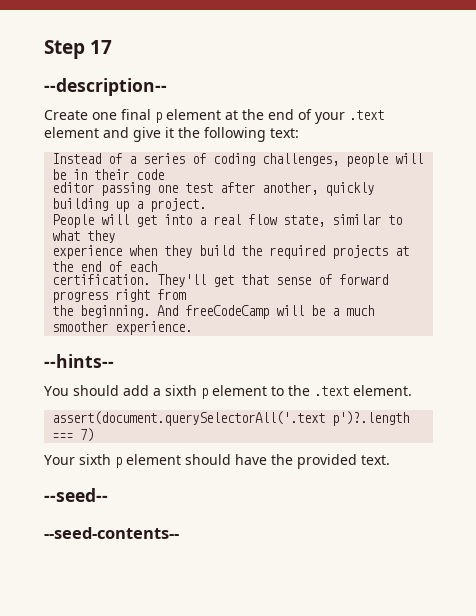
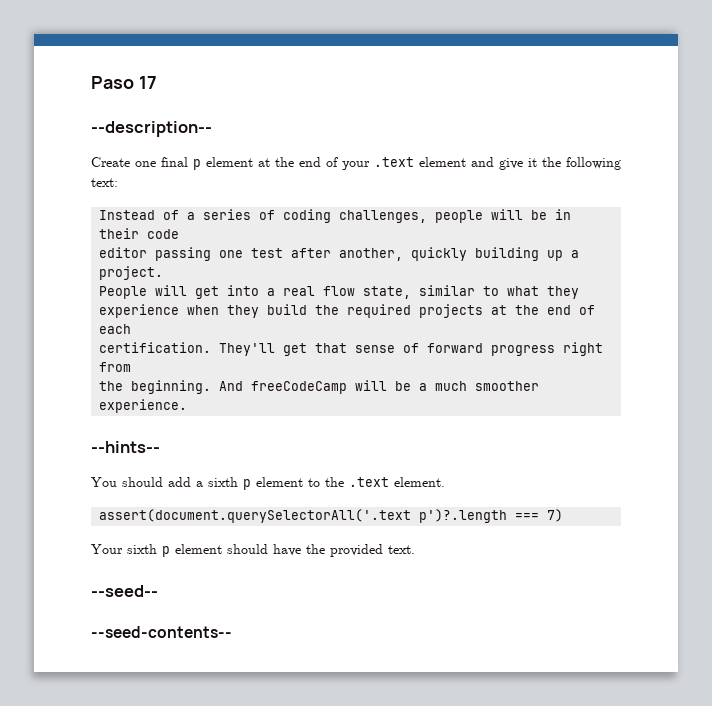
- Step 17
+ Paso 17

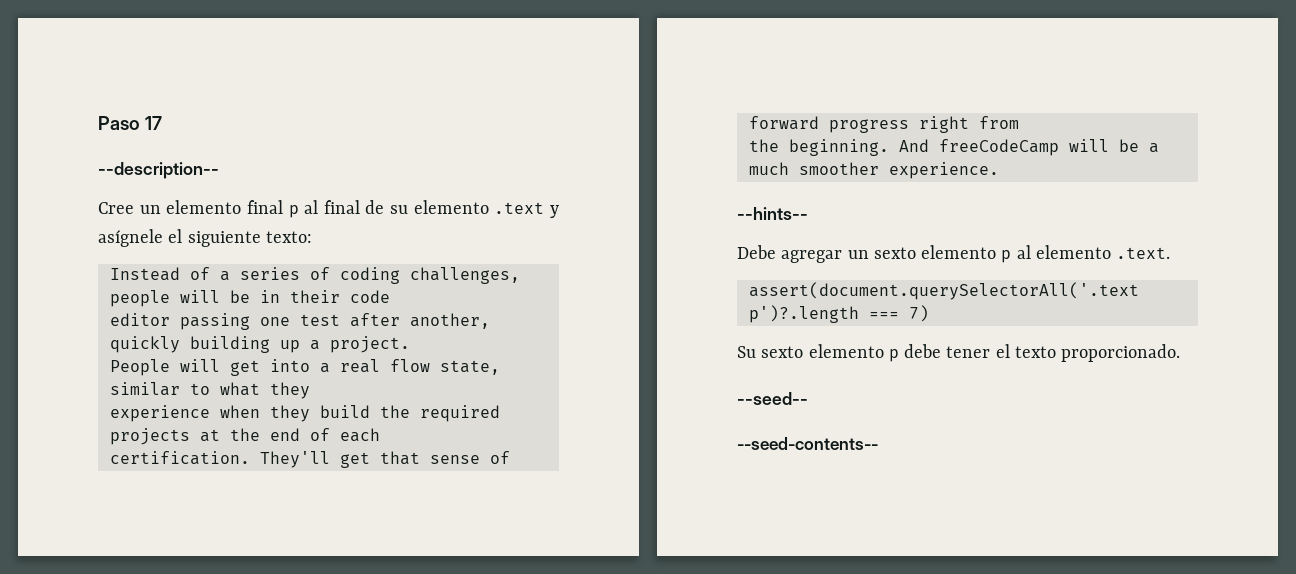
- Create one final p element at the end of your .text element and give it the following text:
+ Cree un elemento final p al final de su elemento .text y asígnele el siguiente texto:
- You should add a sixth p element to the .text element.
+ Debe agregar un sexto elemento p al elemento .text.
  assert(document.querySelectorAll('.text p')?.length === 7)
- Your sixth p element should have the provided text.
+ Su sexto elemento p debe tener el texto proporcionado.

